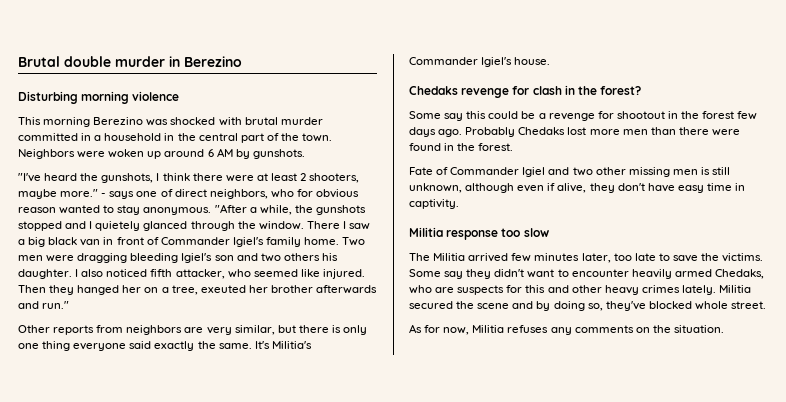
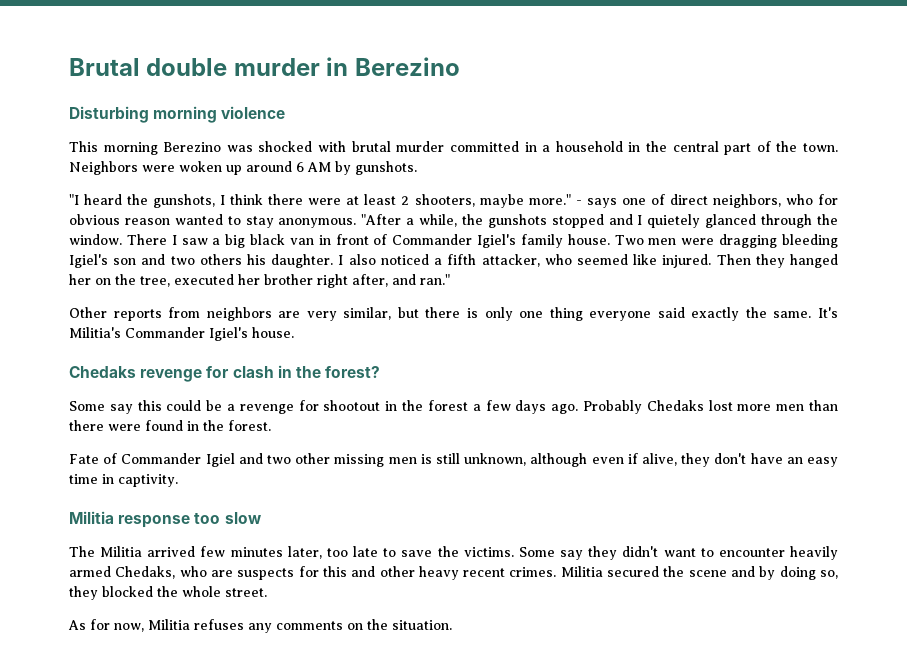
- "I've heard the gunshots, I think there were at least 2 shooters, maybe more."
+ "I heard the gunshots, I think there were at least 2 shooters, maybe more."
- There I saw a big black van in front of Commander Igiel's family home.
+ There I saw a big black van in front of Commander Igiel's family house.
- I also noticed fifth attacker, who seemed like injured.
+ I also noticed a fifth attacker, who seemed like injured.
- Then they hanged her on a tree, exeuted her brother afterwards and run."
+ Then they hanged her on the tree, executed her brother right after, and ran."
- Some say this could be a revenge for shootout in the forest few days ago.
+ Some say this could be a revenge for shootout in the forest a few days ago.
- Fate of Commander Igiel and two other missing men is still unknown, although even if alive, they don't have easy time in captivity.
+ Fate of Commander Igiel and two other missing men is still unknown, although even if alive, they don't have an easy time in captivity.
- Some say they didn't want to encounter heavily armed Chedaks, who are suspects for this and other heavy crimes lately.
+ Some say they didn't want to encounter heavily armed Chedaks, who are suspects for this and other heavy recent crimes.
- Militia secured the scene and by doing so, they've blocked whole street.
+ Militia secured the scene and by doing so, they blocked the whole street.

